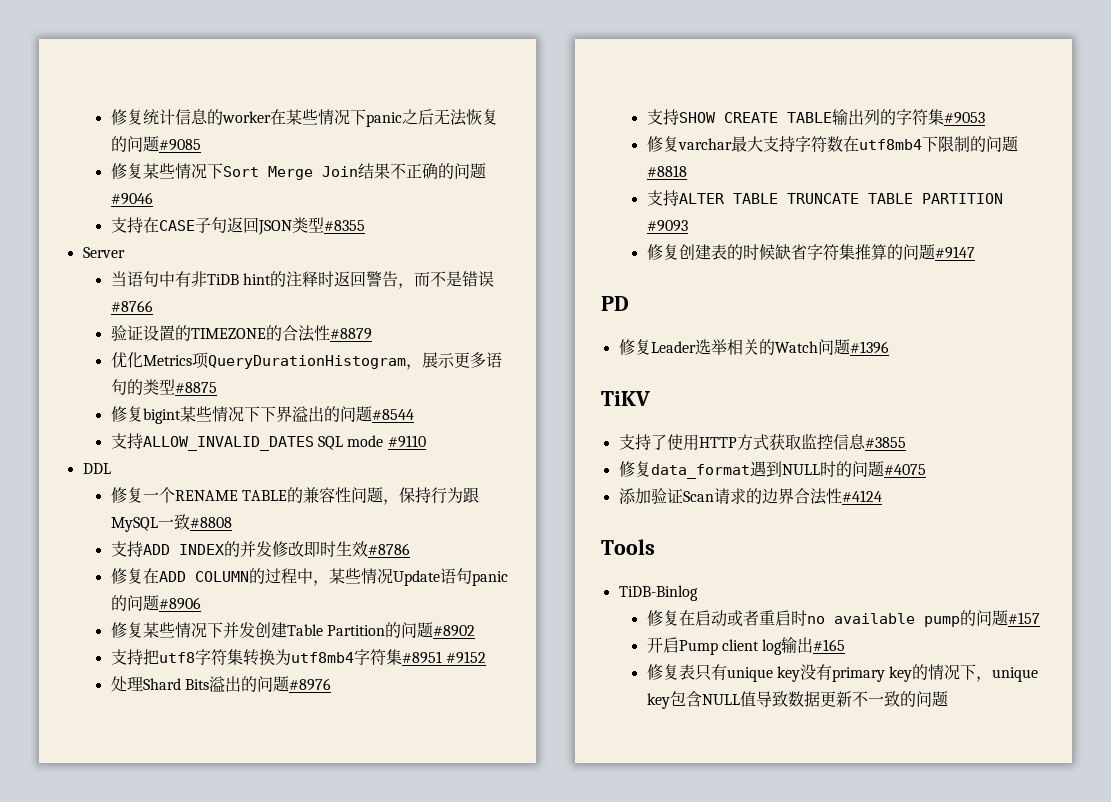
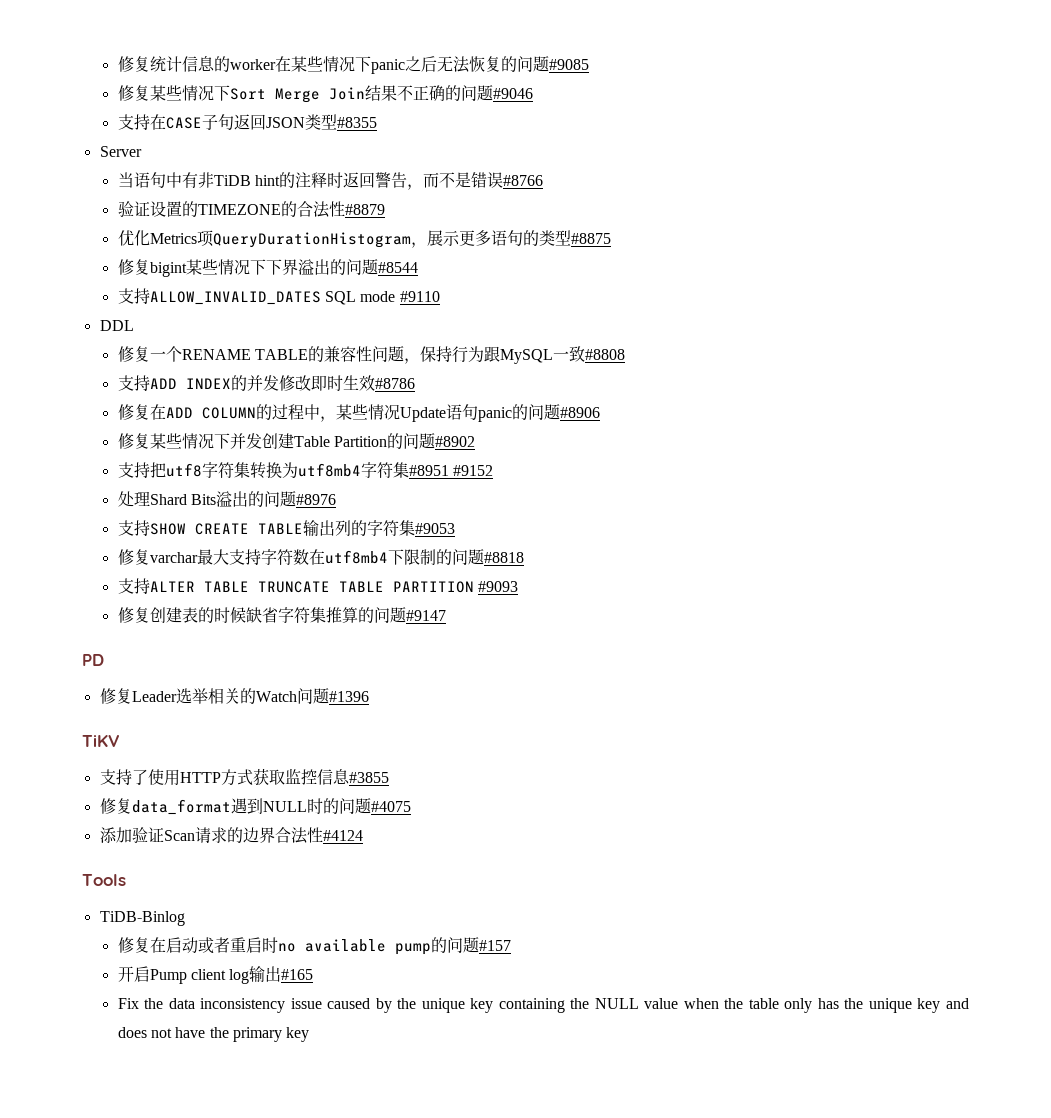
- 修复表只有unique key没有primary key的情况下，unique key包含NULL值导致数据更新不一致的问题
+ Fix the data inconsistency issue caused by the unique key containing the NULL value when the table only has the unique key and does not have the primary key

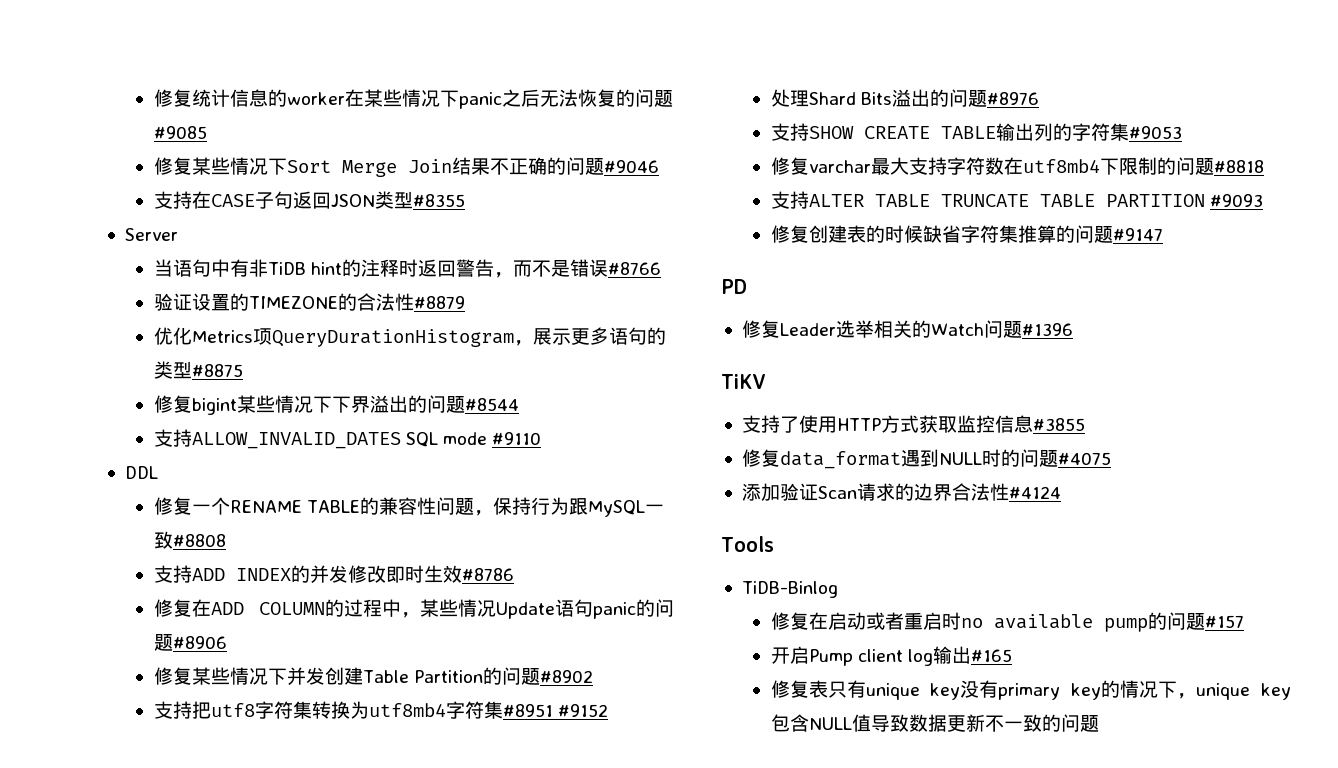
- Fix the data inconsistency issue caused by the unique key containing the NULL value when the table only has the unique key and does not have the primary key
+ 修复表只有unique key没有primary key的情况下，unique key包含NULL值导致数据更新不一致的问题

